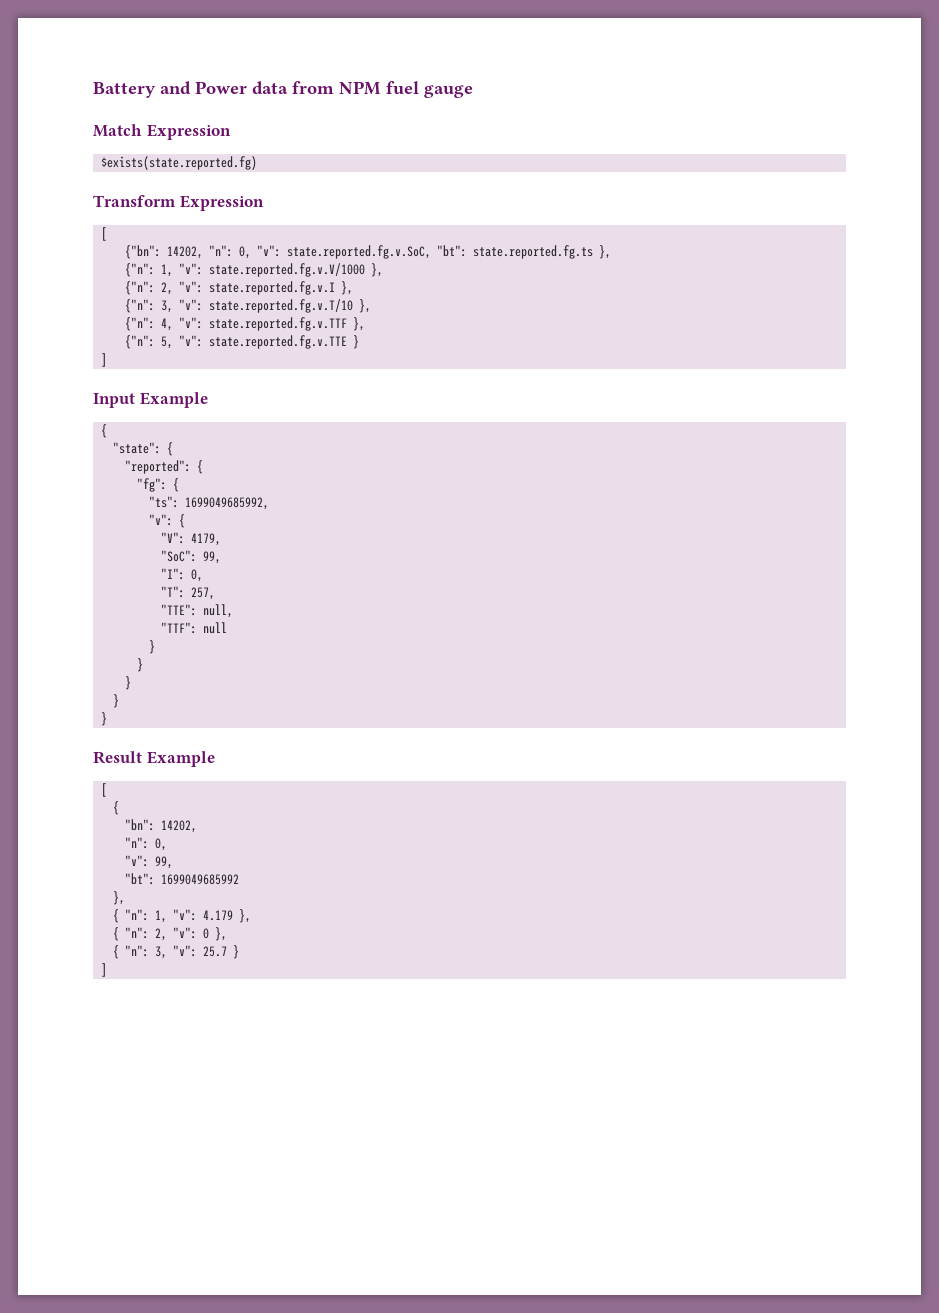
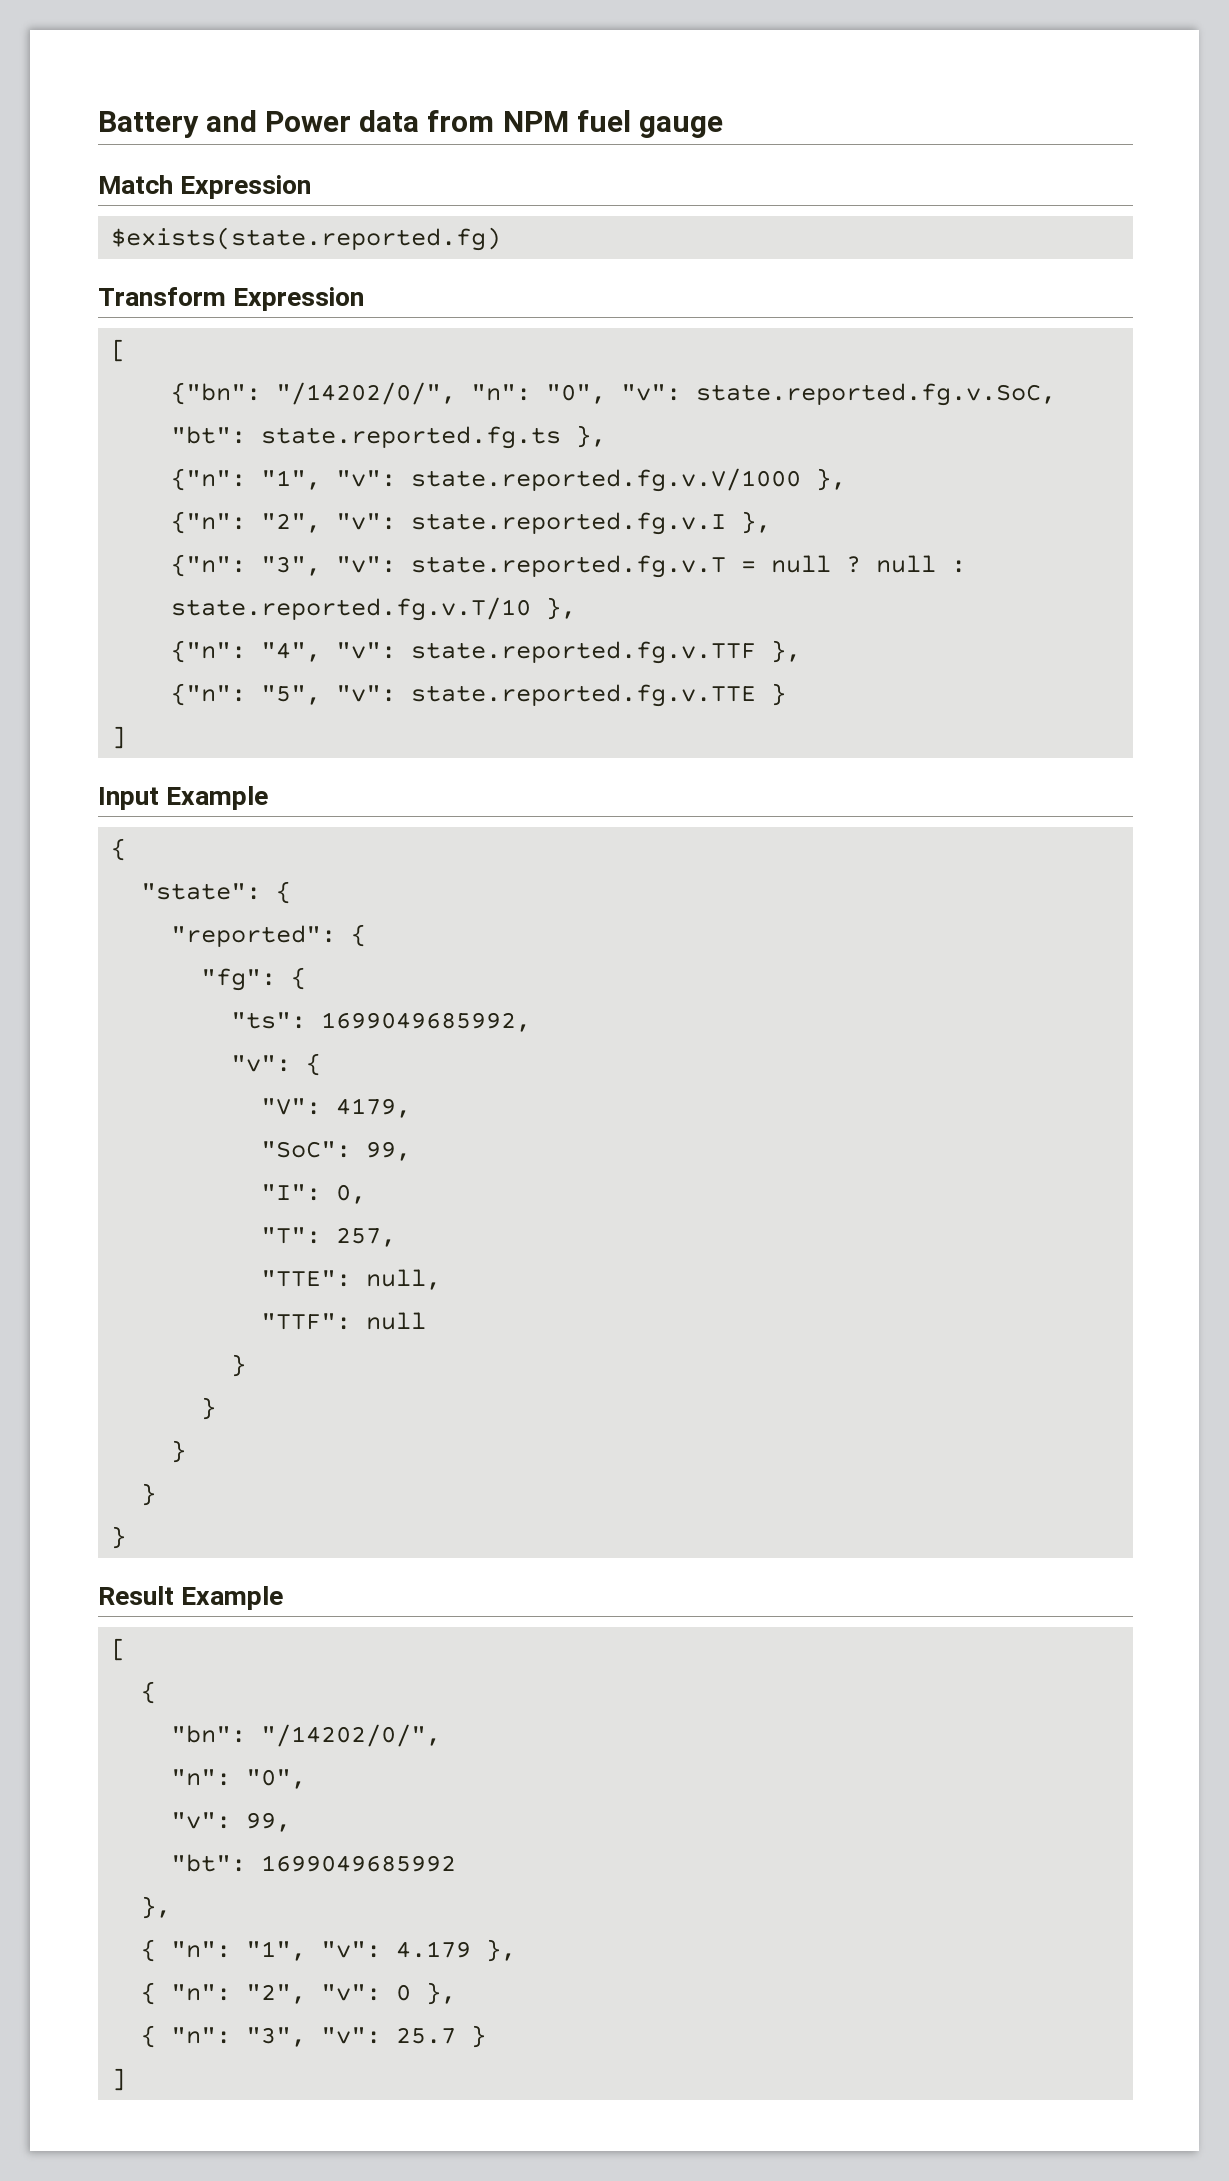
- {"bn": 14202, "n": 0, "v": state.reported.fg.v.SoC, "bt": state.reported.fg.ts },
+ {"bn": "/14202/0/", "n": "0", "v": state.reported.fg.v.SoC, "bt": state.reported.fg.ts },
- {"n": 1, "v": state.reported.fg.v.V/1000 },
+ {"n": "1", "v": state.reported.fg.v.V/1000 },
- {"n": 2, "v": state.reported.fg.v.I },
+ {"n": "2", "v": state.reported.fg.v.I },
- {"n": 3, "v": state.reported.fg.v.T/10 },
+ {"n": "3", "v": state.reported.fg.v.T = null ? null : state.reported.fg.v.T/10 },
- {"n": 4, "v": state.reported.fg.v.TTF },
+ {"n": "4", "v": state.reported.fg.v.TTF },
- {"n": 5, "v": state.reported.fg.v.TTE }
+ {"n": "5", "v": state.reported.fg.v.TTE }
- "bn": 14202,
- "n": 0,
+ "bn": "/14202/0/",
+ "n": "0",
- { "n": 1, "v": 4.179 },
+ { "n": "1", "v": 4.179 },
- { "n": 2, "v": 0 },
+ { "n": "2", "v": 0 },
- { "n": 3, "v": 25.7 }
+ { "n": "3", "v": 25.7 }

